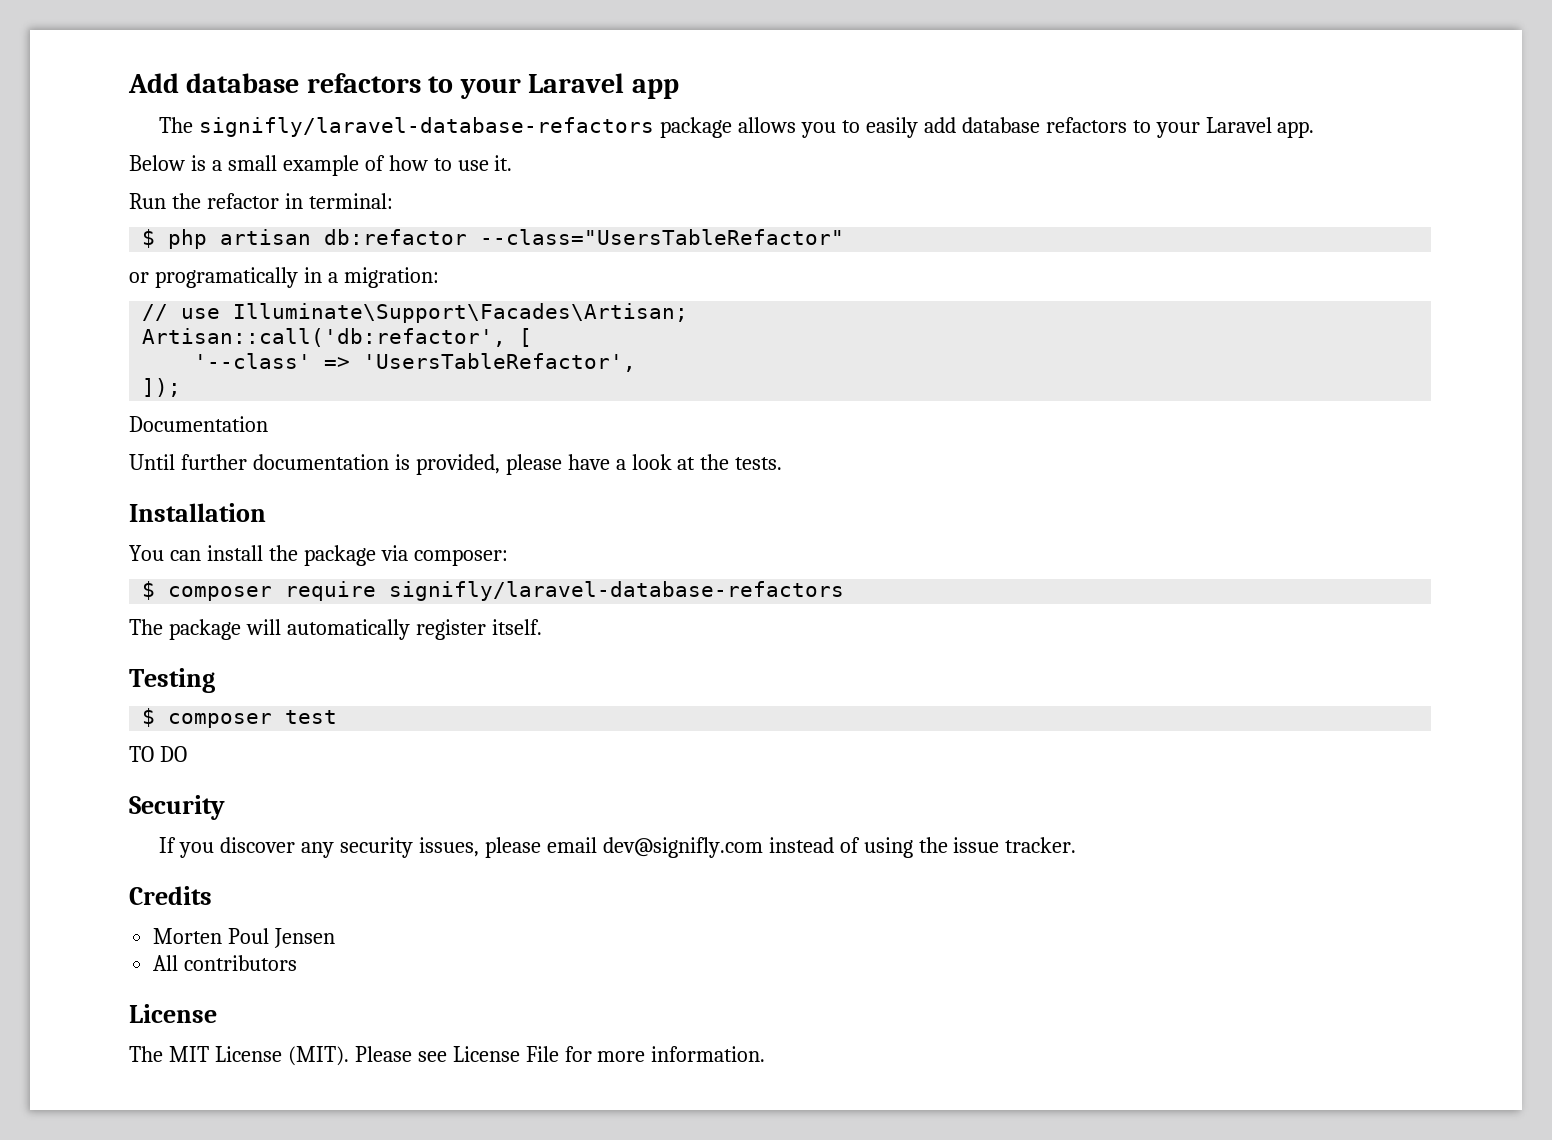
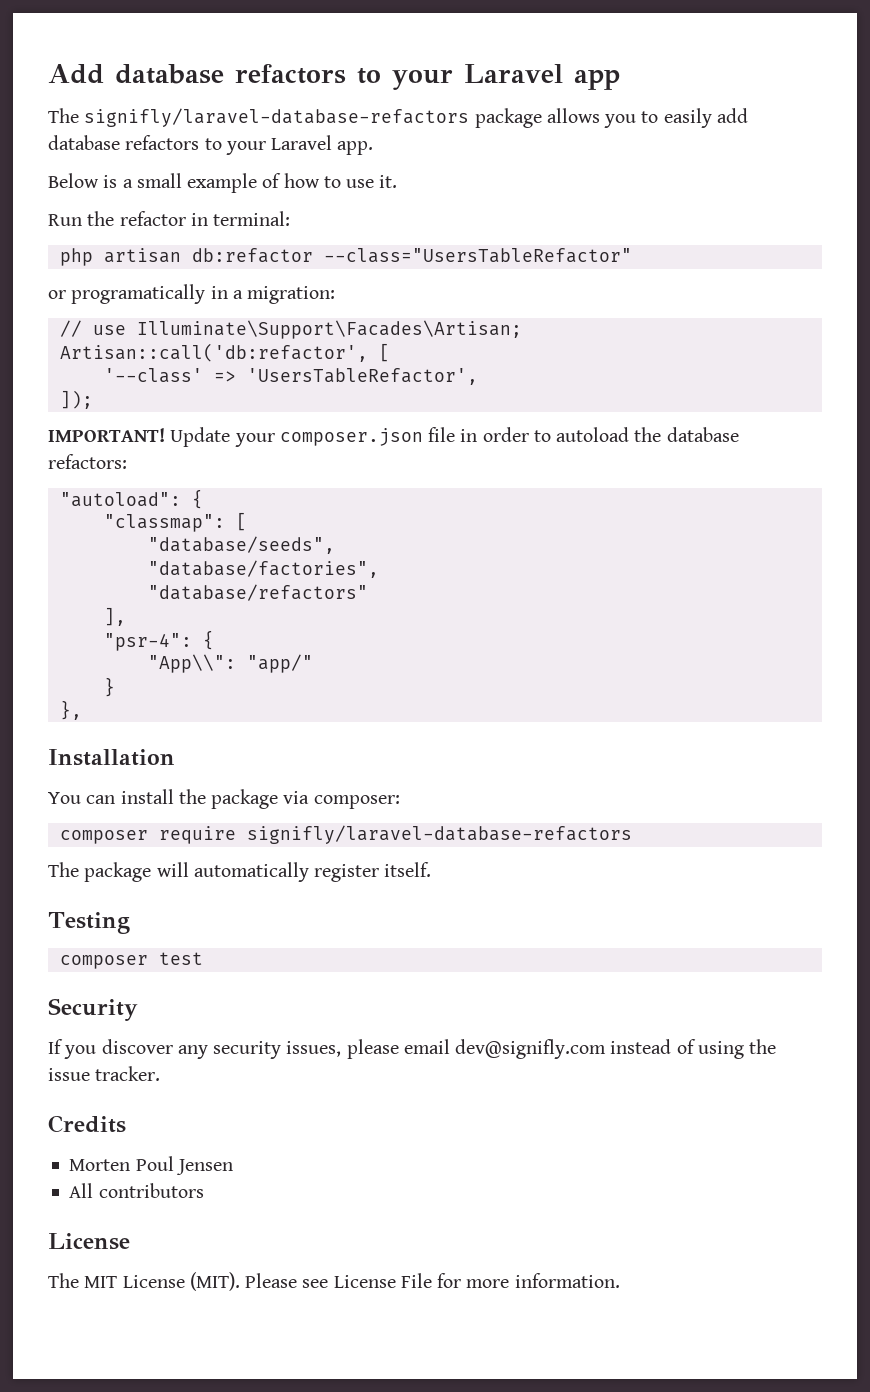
- $ php artisan db:refactor --class="UsersTableRefactor"
+ php artisan db:refactor --class="UsersTableRefactor"
- Documentation
- Until further documentation is provided, please have a look at the tests.
+ IMPORTANT! Update your composer.json file in order to autoload the database refactors:
+ "autoload": {
+ "classmap": [
+ "database/seeds",
+ "database/factories",
+ "database/refactors"
+ ],
+ "psr-4": {
+ "App\\": "app/"
+ }
+ },
- $ composer require signifly/laravel-database-refactors
+ composer require signifly/laravel-database-refactors
- $ composer test
+ composer test
- TO DO

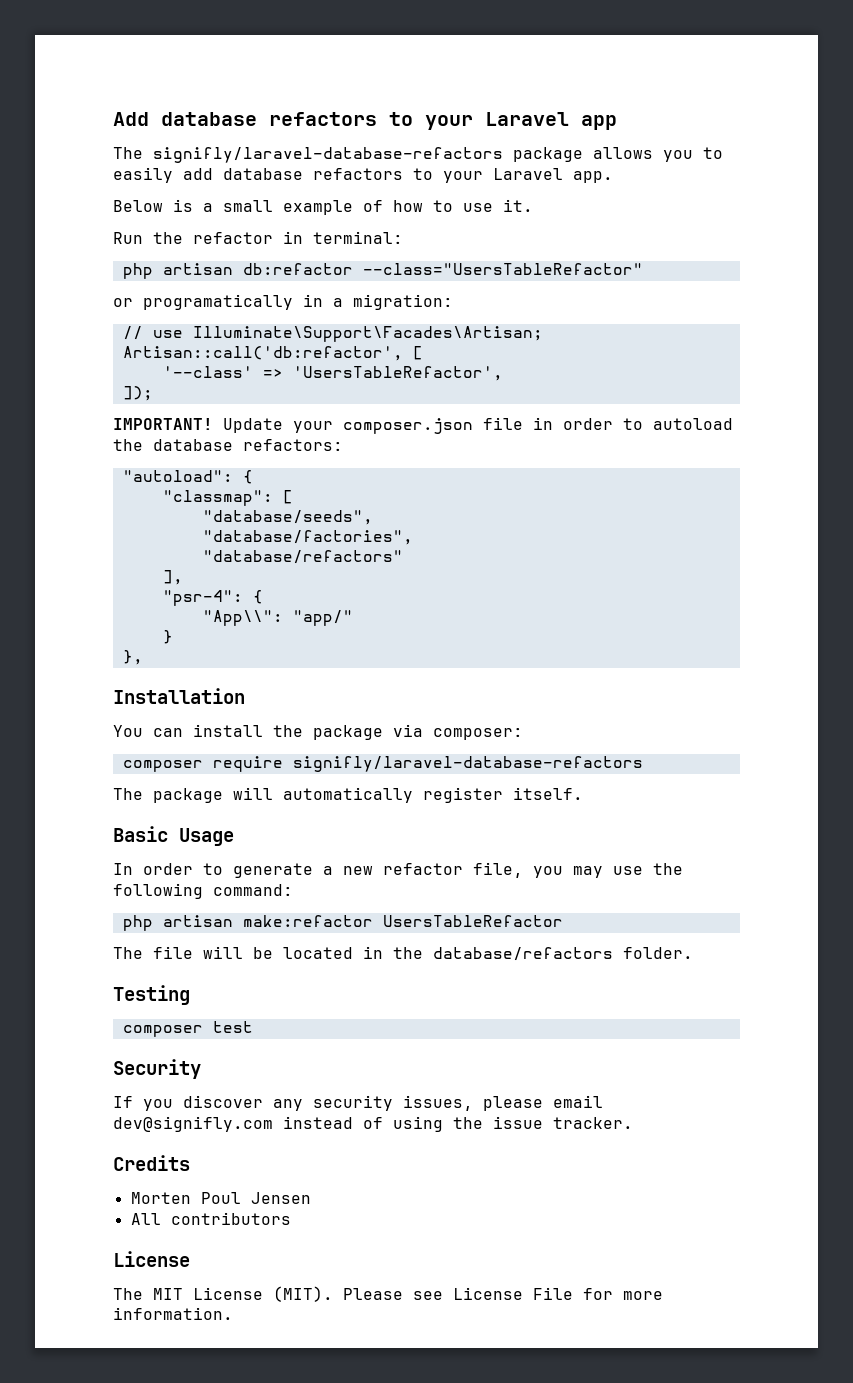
+ Basic Usage
+ In order to generate a new refactor file, you may use the following command:
+ php artisan make:refactor UsersTableRefactor
+ The file will be located in the database/refactors folder.

